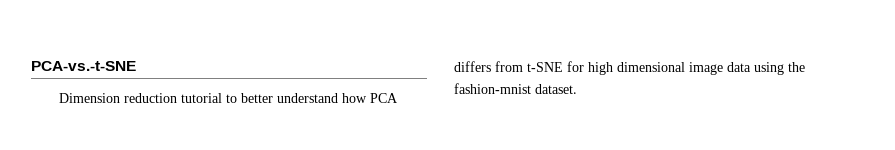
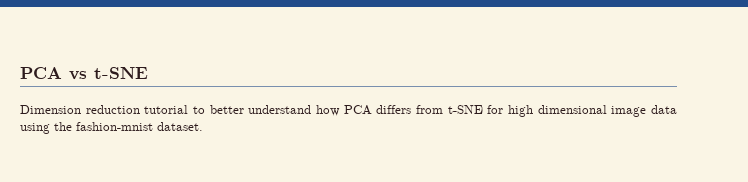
- PCA-vs.-t-SNE
+ PCA vs t-SNE

